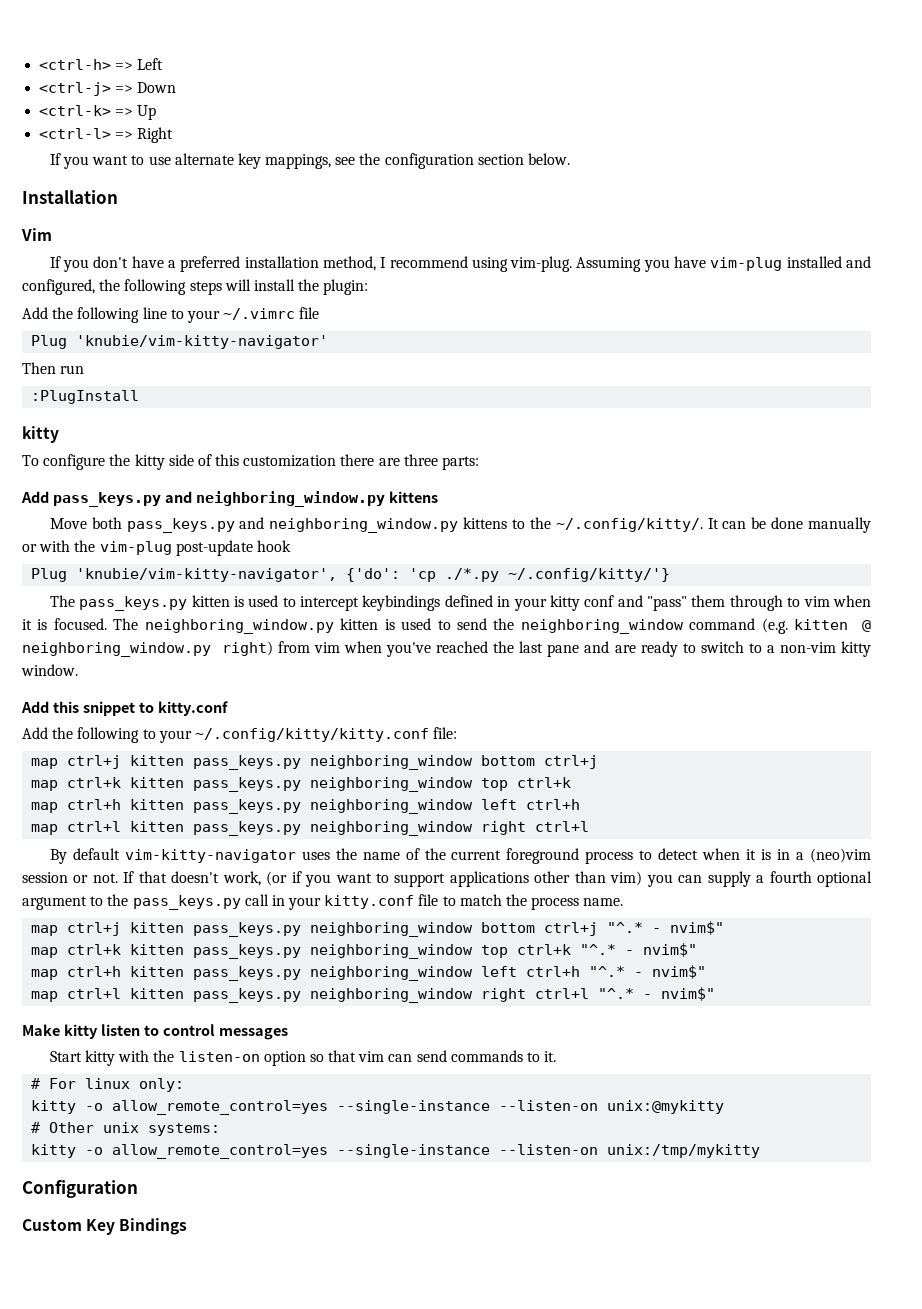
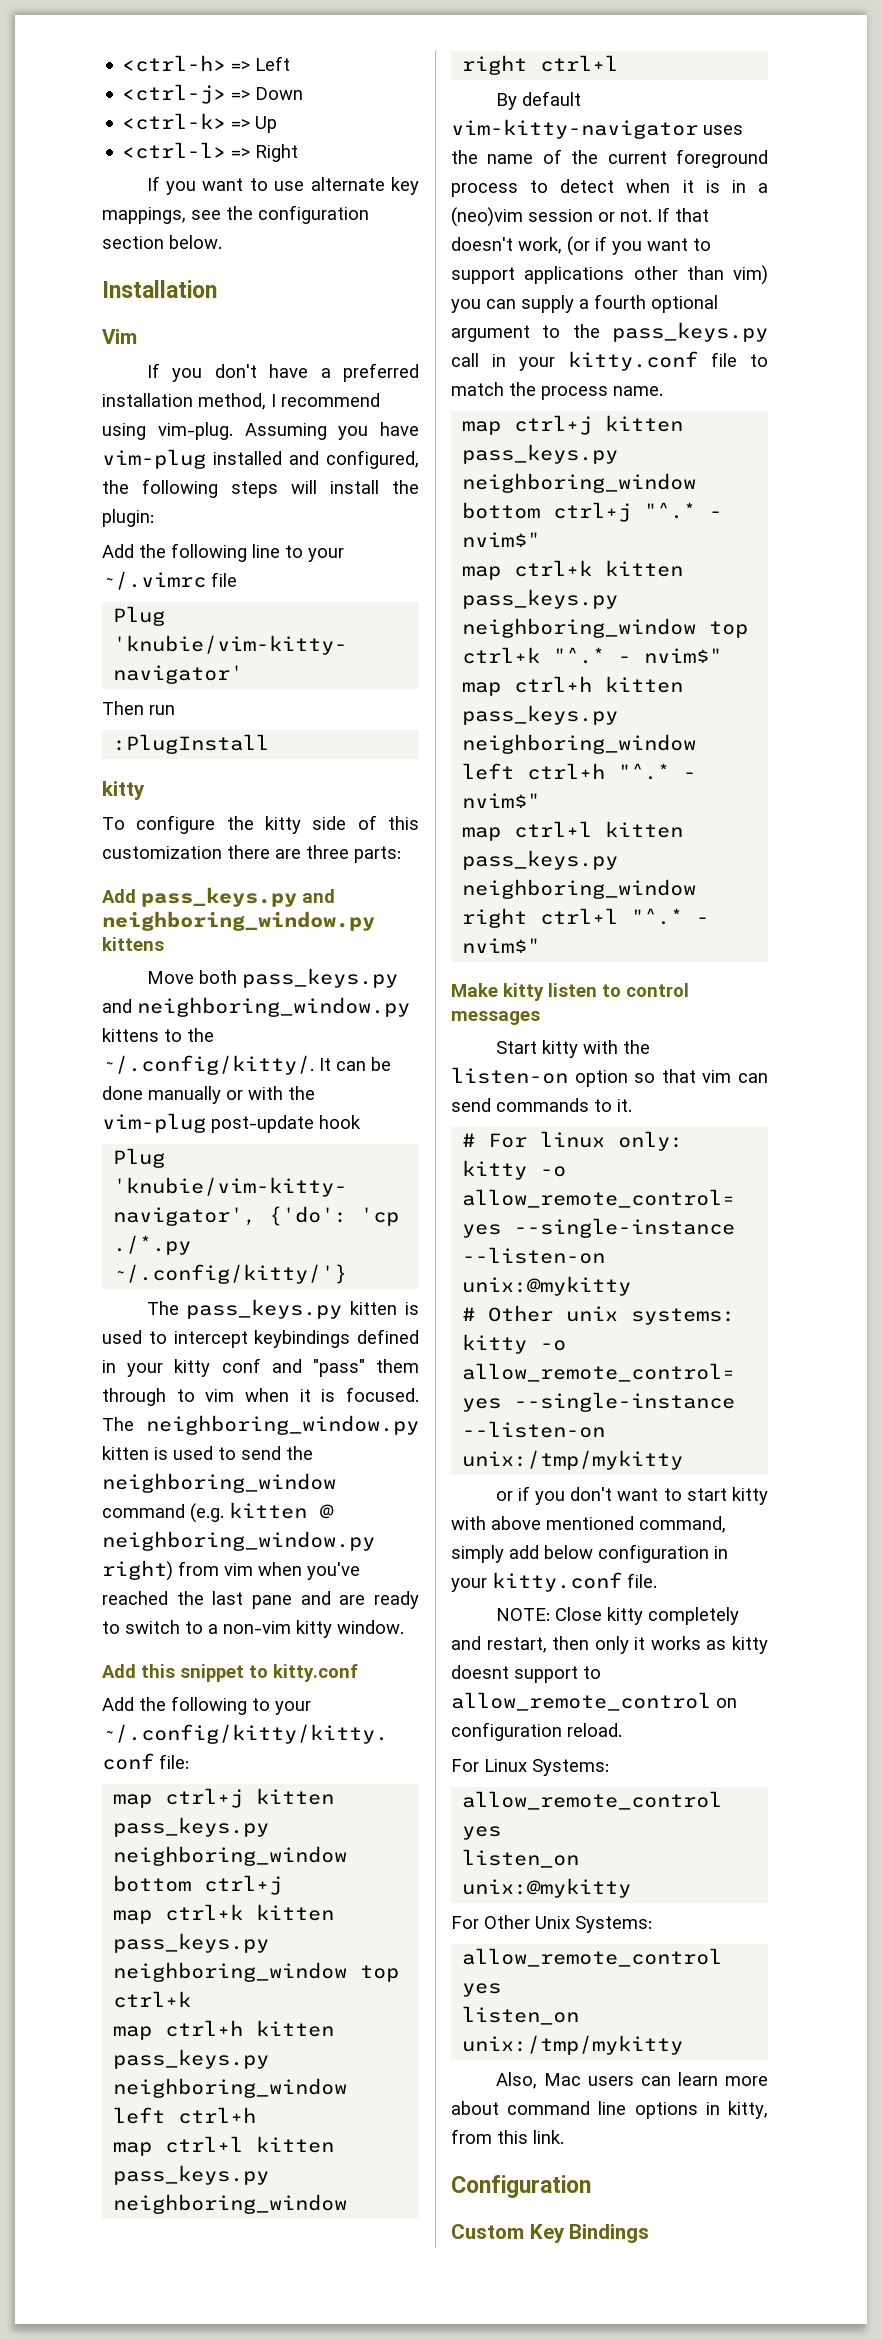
+ or if you don't want to start kitty with above mentioned command, simply add below configuration in your kitty.conf file.
+ NOTE: Close kitty completely and restart, then only it works as kitty doesnt support to allow_remote_control on configuration reload.
+ For Linux Systems:
+ allow_remote_control yes
+ listen_on unix:@mykitty
+ For Other Unix Systems:
+ allow_remote_control yes
+ listen_on unix:/tmp/mykitty
+ Also, Mac users can learn more about command line options in kitty, from this link.

